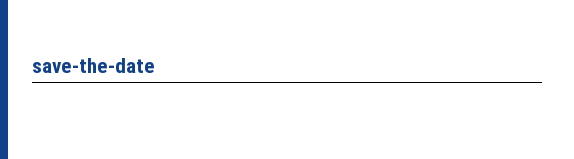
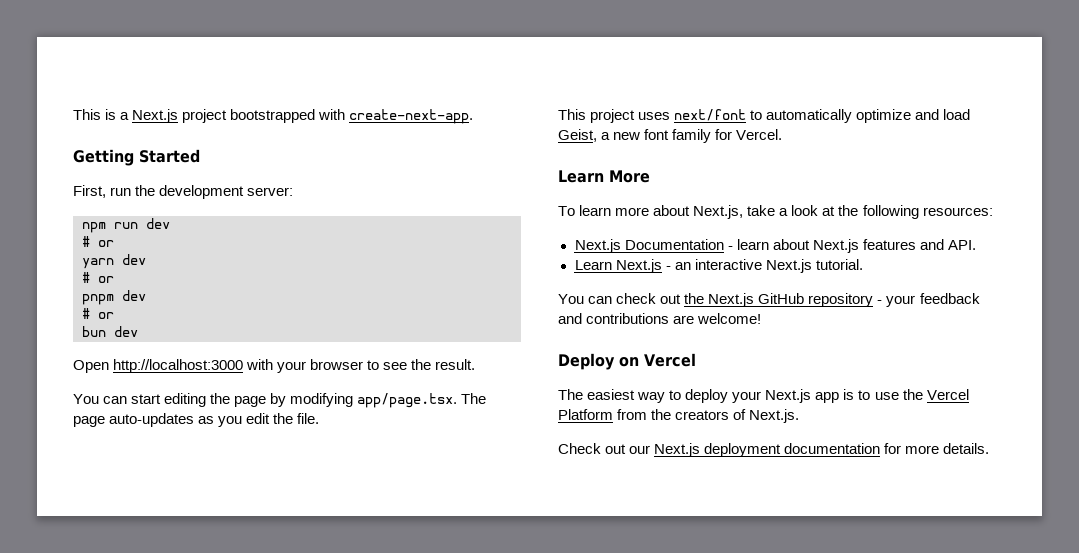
- save-the-date
+ This is a Next.js project bootstrapped with create-next-app.
+ Getting Started
+ First, run the development server:
+ npm run dev
+ # or
+ yarn dev
+ # or
+ pnpm dev
+ # or
+ bun dev
+ Open http://localhost:3000 with your browser to see the result.
+ You can start editing the page by modifying app/page.tsx. The page auto-updates as you edit the file.
+ This project uses next/font to automatically optimize and load Geist, a new font family for Vercel.
+ Learn More
+ To learn more about Next.js, take a look at the following resources:
+ Next.js Documentation - learn about Next.js features and API.
+ Learn Next.js - an interactive Next.js tutorial.
+ You can check out the Next.js GitHub repository - your feedback and contributions are welcome!
+ Deploy on Vercel
+ The easiest way to deploy your Next.js app is to use the Vercel Platform from the creators of Next.js.
+ Check out our Next.js deployment documentation for more details.

